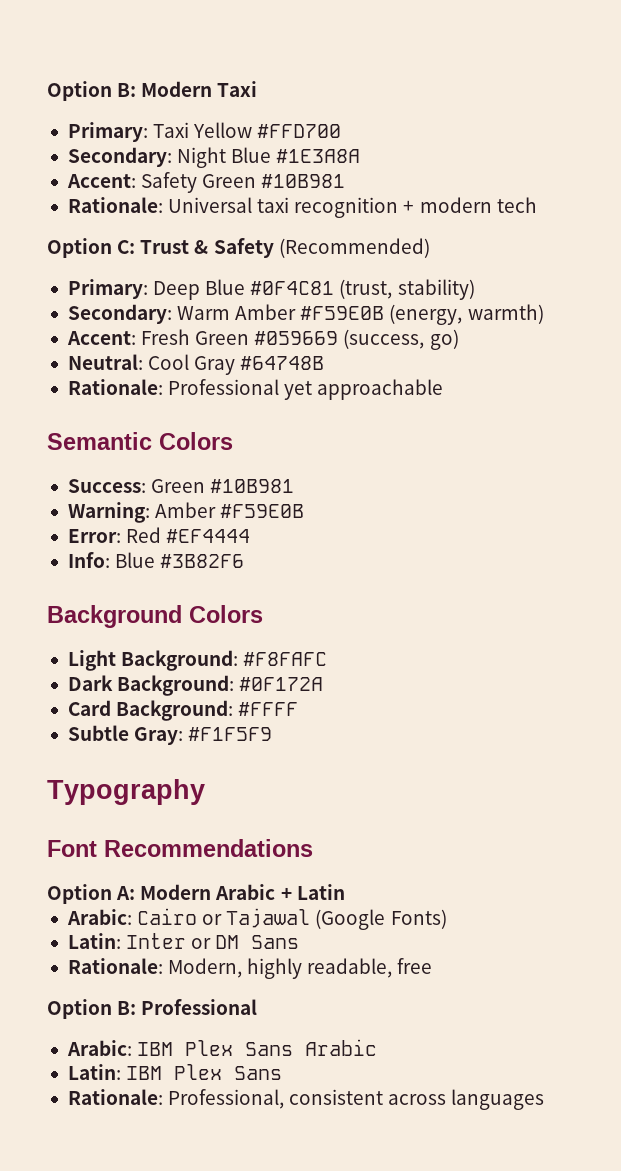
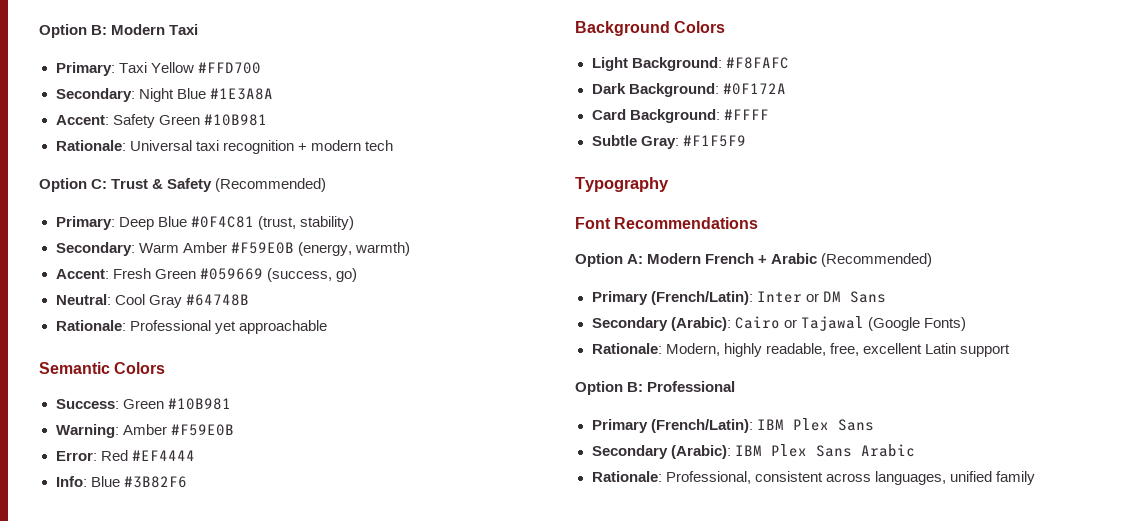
- Option A: Modern Arabic + Latin
- Arabic: Cairo or Tajawal (Google Fonts)
+ Option A: Modern French + Arabic (Recommended)
+ Primary (French/Latin): Inter or DM Sans
+ Secondary (Arabic): Cairo or Tajawal (Google Fonts)
- Latin: Inter or DM Sans
- Rationale: Modern, highly readable, free
+ Rationale: Modern, highly readable, free, excellent Latin support
- Arabic: IBM Plex Sans Arabic
+ Primary (French/Latin): IBM Plex Sans
+ Secondary (Arabic): IBM Plex Sans Arabic
- Latin: IBM Plex Sans
- Rationale: Professional, consistent across languages
+ Rationale: Professional, consistent across languages, unified family

